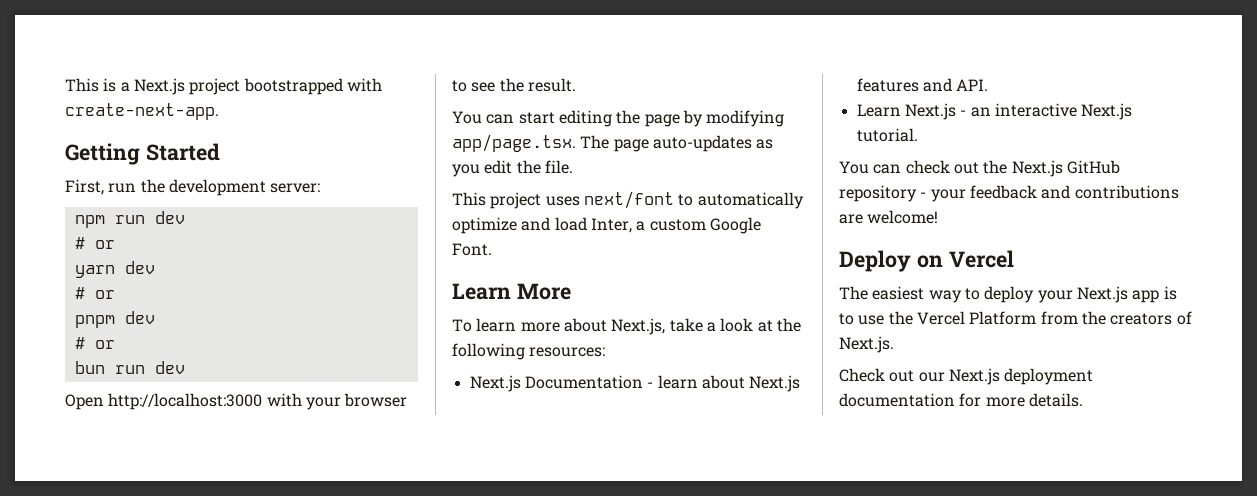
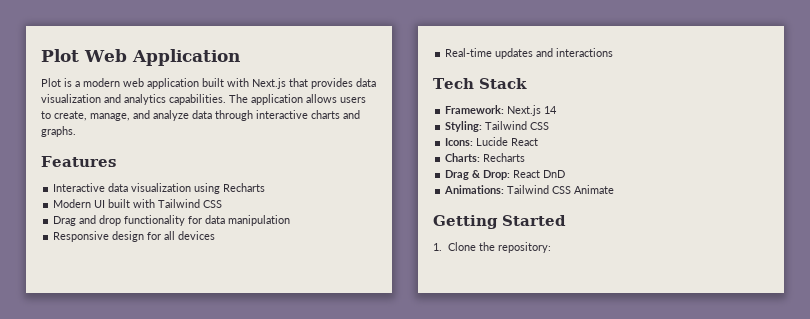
- This is a Next.js project bootstrapped with create-next-app.
+ Plot Web Application
+ Plot is a modern web application built with Next.js that provides data visualization and analytics capabilities. The application allows users to create, manage, and analyze data through interactive charts and graphs.
+ Features
+ Interactive data visualization using Recharts
+ Modern UI built with Tailwind CSS
+ Drag and drop functionality for data manipulation
+ Responsive design for all devices
+ Real-time updates and interactions
+ Tech Stack
+ Framework: Next.js 14
+ Styling: Tailwind CSS
+ Icons: Lucide React
+ Charts: Recharts
+ Drag & Drop: React DnD
+ Animations: Tailwind CSS Animate
  Getting Started
- First, run the development server:
- npm run dev
- # or
- yarn dev
- # or
- pnpm dev
- # or
- bun run dev
- Open http://localhost:3000 with your browser to see the result.
- You can start editing the page by modifying app/page.tsx. The page auto-updates as you edit the file.
- This project uses next/font to automatically optimize and load Inter, a custom Google Font.
- Learn More
- To learn more about Next.js, take a look at the following resources:
- Next.js Documentation - learn about Next.js features and API.
- Learn Next.js - an interactive Next.js tutorial.
- You can check out the Next.js GitHub repository - your feedback and contributions are welcome!
- Deploy on Vercel
- The easiest way to deploy your Next.js app is to use the Vercel Platform from the creators of Next.js.
- Check out our Next.js deployment documentation for more details.
+ 1. Clone the repository:

